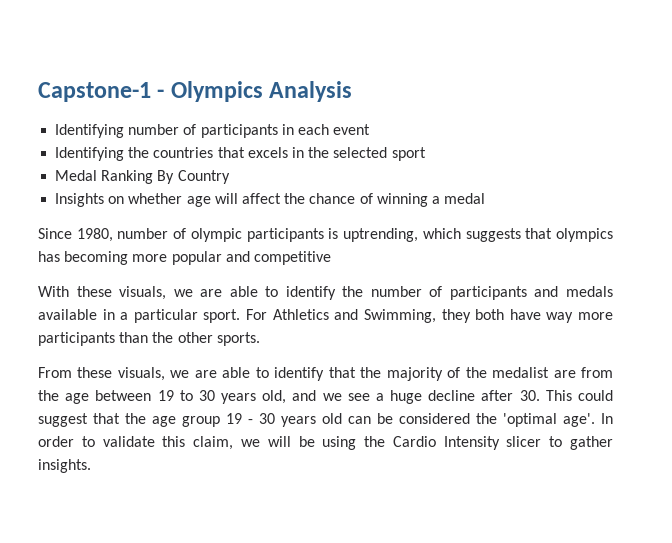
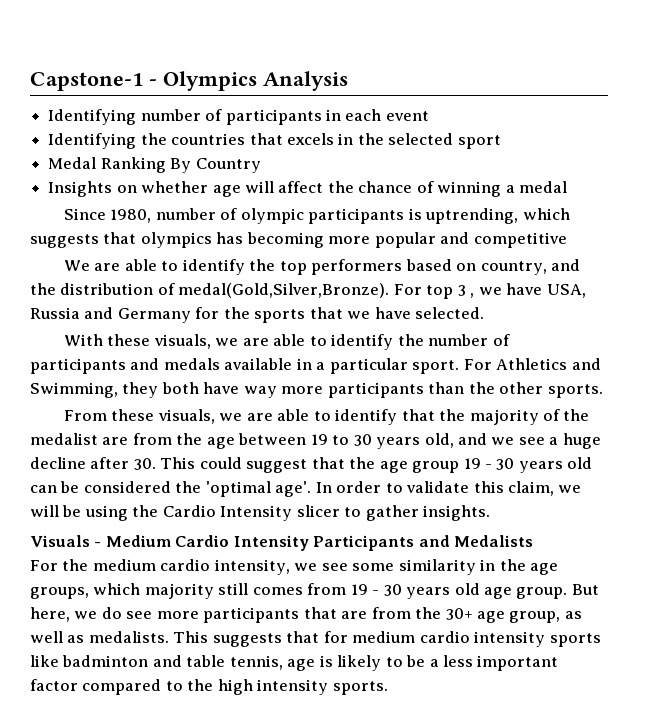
+ We are able to identify the top performers based on country, and the distribution of medal(Gold,Silver,Bronze). For top 3 , we have USA, Russia and Germany for the sports that we have selected.
+ Visuals - Medium Cardio Intensity Participants and Medalists
+ For the medium cardio intensity, we see some similarity in the age groups, which majority still comes from 19 - 30 years old age group. But here, we do see more participants that are from the 30+ age group, as well as medalists. This suggests that for medium cardio intensity sports like badminton and table tennis, age is likely to be a less important factor compared to the high intensity sports.

